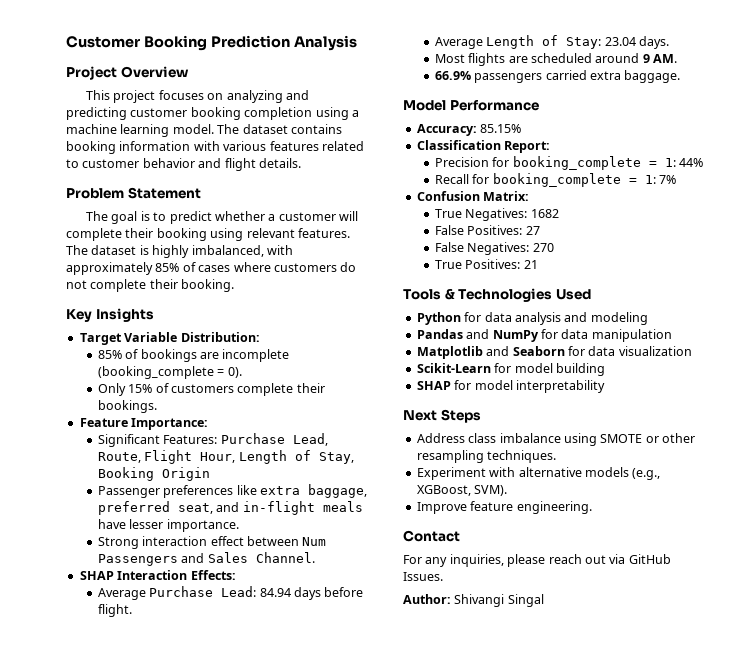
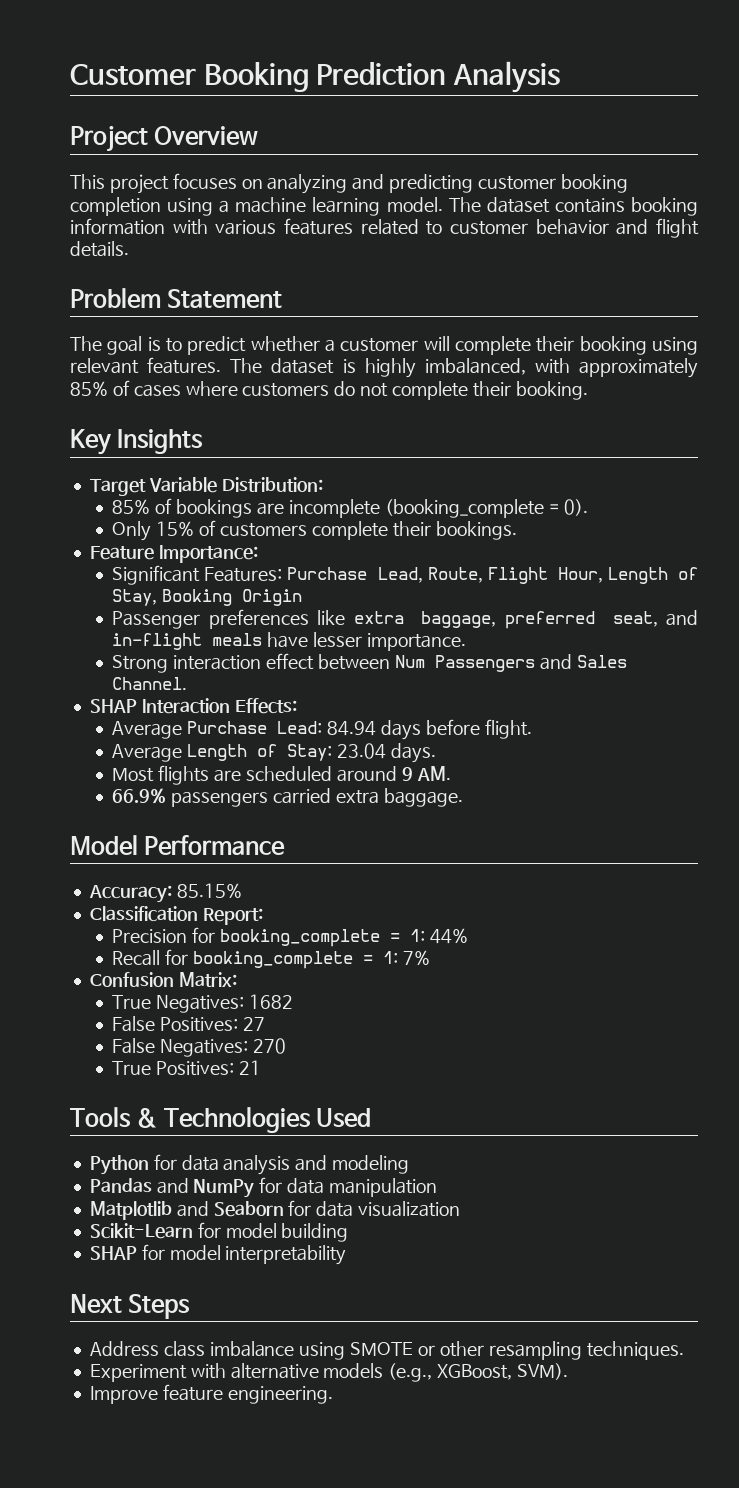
- Contact
- For any inquiries, please reach out via GitHub Issues.
- Author: Shivangi Singal

